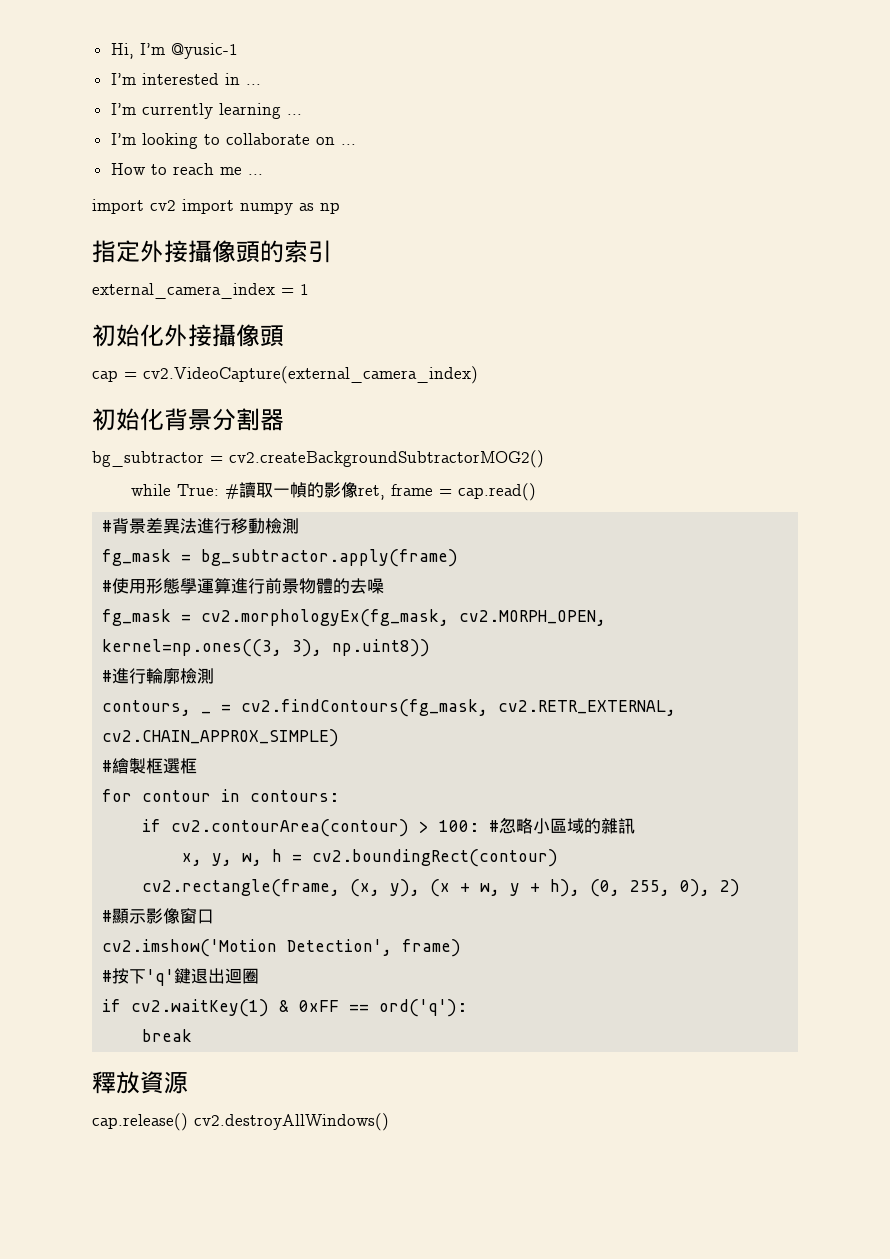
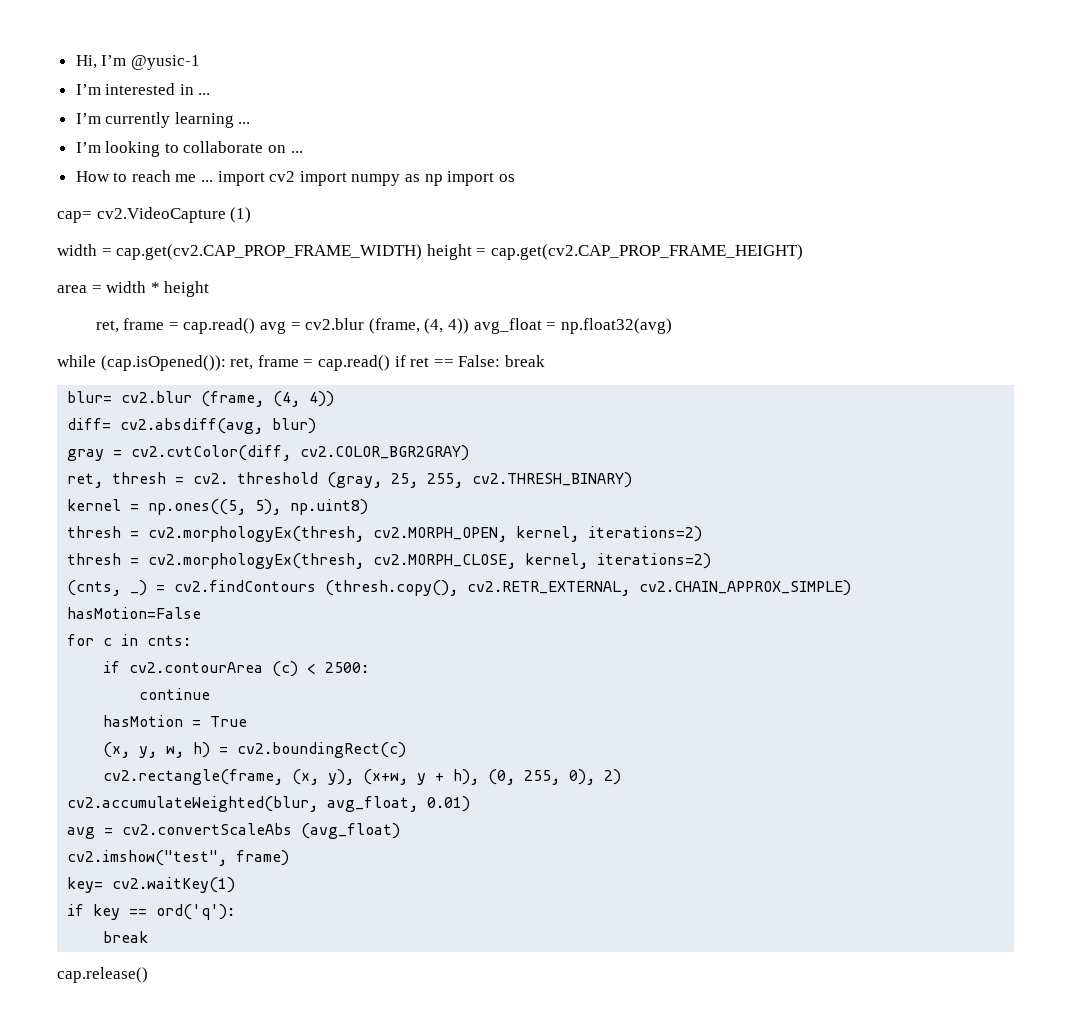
- How to reach me ...
- import cv2 import numpy as np
- 指定外接攝像頭的索引
- external_camera_index = 1
- 初始化外接攝像頭
- cap = cv2.VideoCapture(external_camera_index)
- 初始化背景分割器
- bg_subtractor = cv2.createBackgroundSubtractorMOG2()
- while True: #讀取一幀的影像ret, frame = cap.read()
- #背景差異法進行移動檢測
- fg_mask = bg_subtractor.apply(frame)
- #使用形態學運算進行前景物體的去噪
- fg_mask = cv2.morphologyEx(fg_mask, cv2.MORPH_OPEN, kernel=np.ones((3, 3), np.uint8))
- #進行輪廓檢測
- contours, _ = cv2.findContours(fg_mask, cv2.RETR_EXTERNAL, cv2.CHAIN_APPROX_SIMPLE)
- #繪製框選框
- for contour in contours:
- if cv2.contourArea(contour) > 100: #忽略小區域的雜訊
- x, y, w, h = cv2.boundingRect(contour)
+ How to reach me ... import cv2 import numpy as np import os
+ cap= cv2.VideoCapture (1)
+ width = cap.get(cv2.CAP_PROP_FRAME_WIDTH) height = cap.get(cv2.CAP_PROP_FRAME_HEIGHT)
+ area = width * height
+ ret, frame = cap.read() avg = cv2.blur (frame, (4, 4)) avg_float = np.float32(avg)
+ while (cap.isOpened()): ret, frame = cap.read() if ret == False: break
+ blur= cv2.blur (frame, (4, 4))
+ diff= cv2.absdiff(avg, blur)
+ gray = cv2.cvtColor(diff, cv2.COLOR_BGR2GRAY)
+ ret, thresh = cv2. threshold (gray, 25, 255, cv2.THRESH_BINARY)
+ kernel = np.ones((5, 5), np.uint8)
+ thresh = cv2.morphologyEx(thresh, cv2.MORPH_OPEN, kernel, iterations=2)
+ thresh = cv2.morphologyEx(thresh, cv2.MORPH_CLOSE, kernel, iterations=2)
+ (cnts, _) = cv2.findContours (thresh.copy(), cv2.RETR_EXTERNAL, cv2.CHAIN_APPROX_SIMPLE)
+ hasMotion=False
+ for c in cnts:
+ if cv2.contourArea (c) < 2500:
+ continue
+ hasMotion = True
+ (x, y, w, h) = cv2.boundingRect(c)
- cv2.rectangle(frame, (x, y), (x + w, y + h), (0, 255, 0), 2)
+ cv2.rectangle(frame, (x, y), (x+w, y + h), (0, 255, 0), 2)
- #顯示影像窗口
- cv2.imshow('Motion Detection', frame)
- #按下'q'鍵退出迴圈
- if cv2.waitKey(1) & 0xFF == ord('q'):
+ cv2.accumulateWeighted(blur, avg_float, 0.01)
+ avg = cv2.convertScaleAbs (avg_float)
+ cv2.imshow("test", frame)
+ key= cv2.waitKey(1)
+ if key == ord('q'):
- 釋放資源
- cap.release() cv2.destroyAllWindows()
+ cap.release()

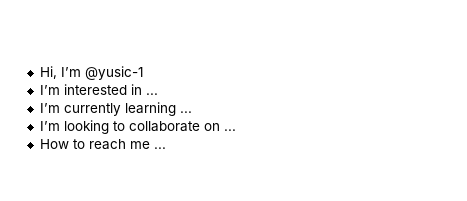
- How to reach me ... import cv2 import numpy as np import os
- cap= cv2.VideoCapture (1)
- width = cap.get(cv2.CAP_PROP_FRAME_WIDTH) height = cap.get(cv2.CAP_PROP_FRAME_HEIGHT)
- area = width * height
- ret, frame = cap.read() avg = cv2.blur (frame, (4, 4)) avg_float = np.float32(avg)
- while (cap.isOpened()): ret, frame = cap.read() if ret == False: break
- blur= cv2.blur (frame, (4, 4))
- diff= cv2.absdiff(avg, blur)
- gray = cv2.cvtColor(diff, cv2.COLOR_BGR2GRAY)
- ret, thresh = cv2. threshold (gray, 25, 255, cv2.THRESH_BINARY)
- kernel = np.ones((5, 5), np.uint8)
- thresh = cv2.morphologyEx(thresh, cv2.MORPH_OPEN, kernel, iterations=2)
- thresh = cv2.morphologyEx(thresh, cv2.MORPH_CLOSE, kernel, iterations=2)
- (cnts, _) = cv2.findContours (thresh.copy(), cv2.RETR_EXTERNAL, cv2.CHAIN_APPROX_SIMPLE)
- hasMotion=False
- for c in cnts:
- if cv2.contourArea (c) < 2500:
- continue
- hasMotion = True
- (x, y, w, h) = cv2.boundingRect(c)
- cv2.rectangle(frame, (x, y), (x+w, y + h), (0, 255, 0), 2)
- cv2.accumulateWeighted(blur, avg_float, 0.01)
- avg = cv2.convertScaleAbs (avg_float)
- cv2.imshow("test", frame)
- key= cv2.waitKey(1)
- if key == ord('q'):
- break
- cap.release()
+ How to reach me ...

